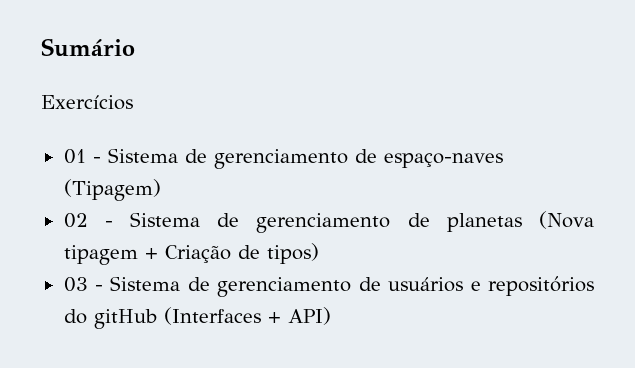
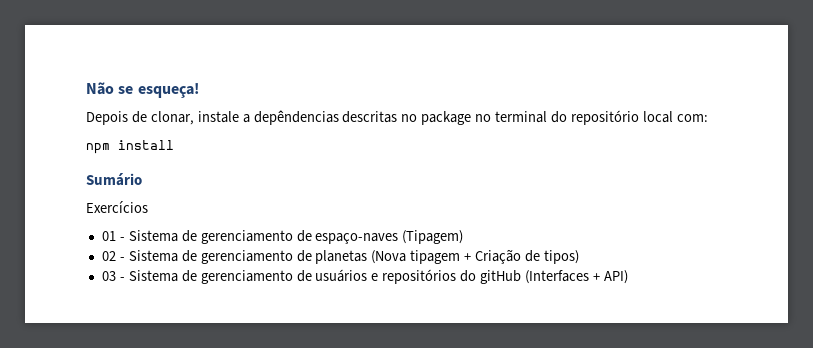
+ Não se esqueça!
+ Depois de clonar, instale a depêndencias descritas no package no terminal do repositório local com:
+ npm install

